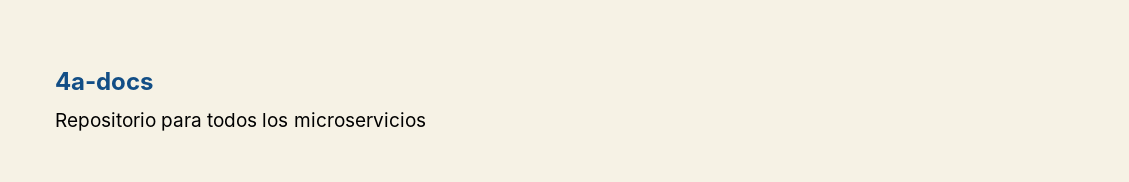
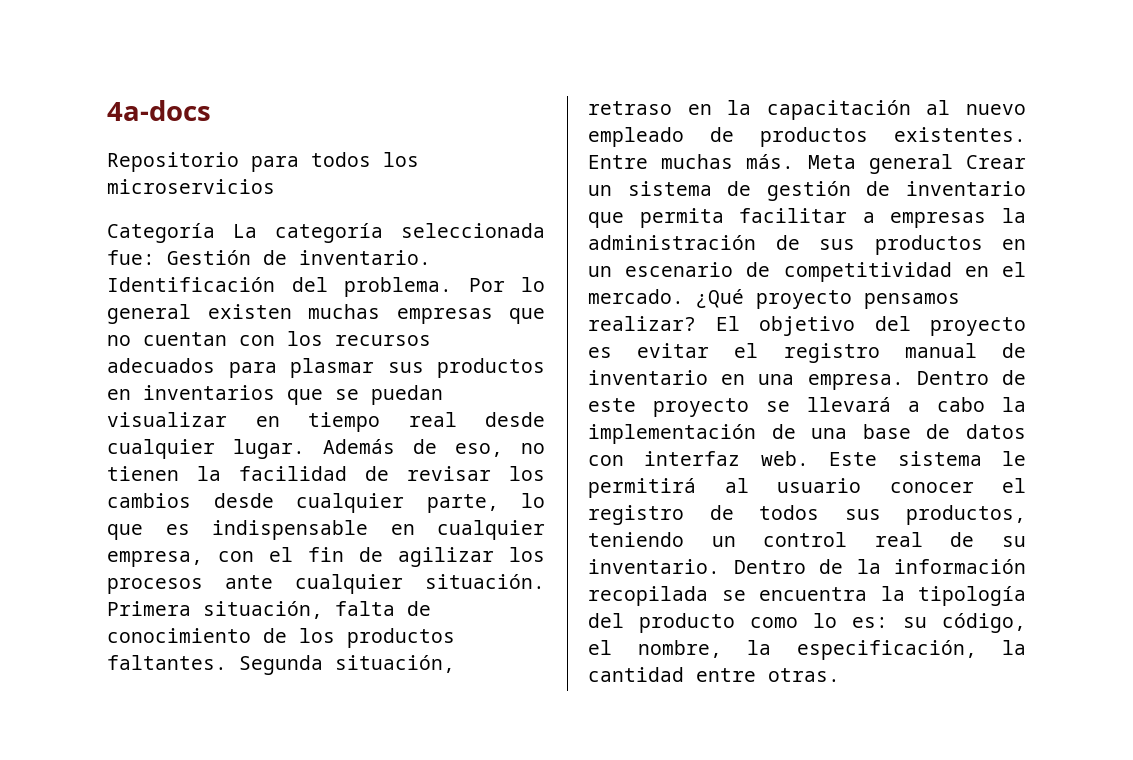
+ Categoría La categoría seleccionada fue: Gestión de inventario. Identificación del problema. Por lo general existen muchas empresas que no cuentan con los recursos adecuados para plasmar sus productos en inventarios que se puedan visualizar en tiempo real desde cualquier lugar. Además de eso, no tienen la facilidad de revisar los cambios desde cualquier parte, lo que es indispensable en cualquier empresa, con el fin de agilizar los procesos ante cualquier situación. Primera situación, falta de conocimiento de los productos faltantes. Segunda situación, retraso en la capacitación al nuevo empleado de productos existentes. Entre muchas más. Meta general Crear un sistema de gestión de inventario que permita facilitar a empresas la administración de sus productos en un escenario de competitividad en el mercado. ¿Qué proyecto pensamos realizar? El objetivo del proyecto es evitar el registro manual de inventario en una empresa. Dentro de este proyecto se llevará a cabo la implementación de una base de datos con interfaz web. Este sistema le permitirá al usuario conocer el registro de todos sus productos, teniendo un control real de su inventario. Dentro de la información recopilada se encuentra la tipología del producto como lo es: su código, el nombre, la especificación, la cantidad entre otras.

